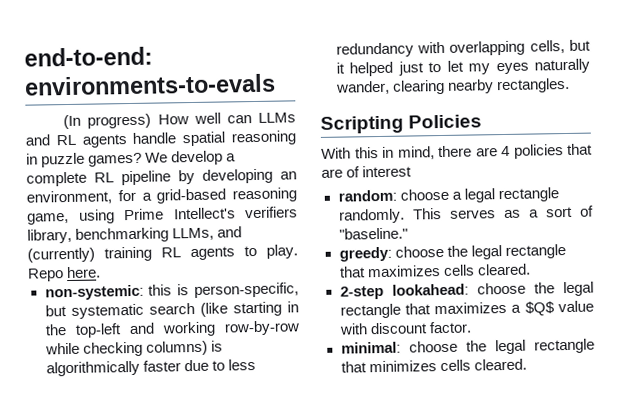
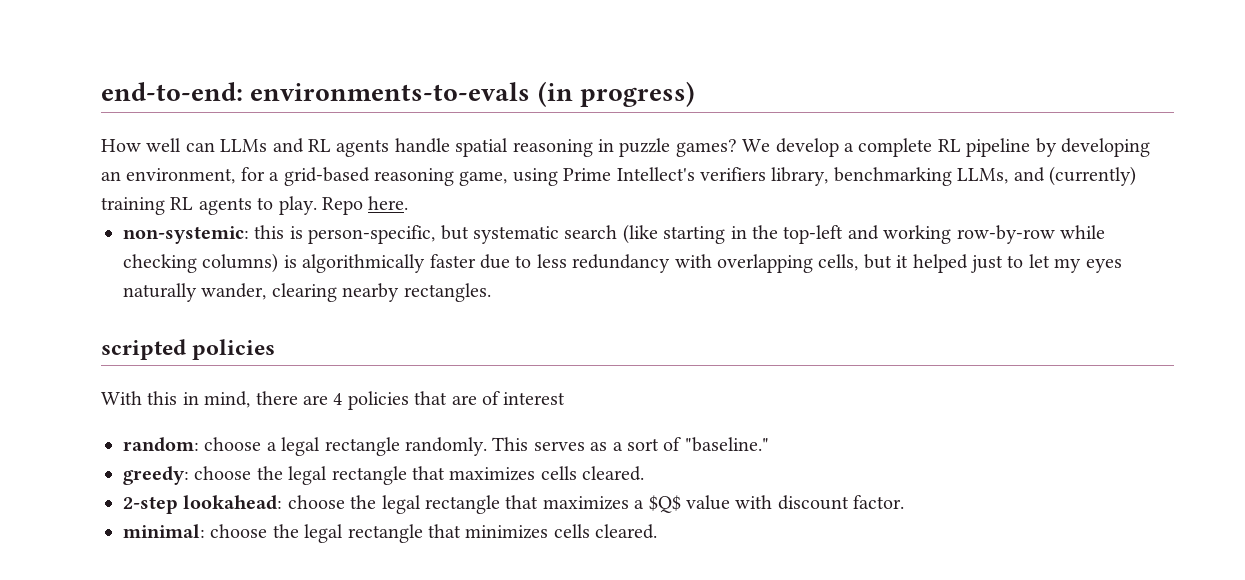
- end-to-end: environments-to-evals
- (In progress) How well can LLMs and RL agents handle spatial reasoning in puzzle games?
+ end-to-end: environments-to-evals (in progress)
+ How well can LLMs and RL agents handle spatial reasoning in puzzle games?
- Scripting Policies
+ scripted policies

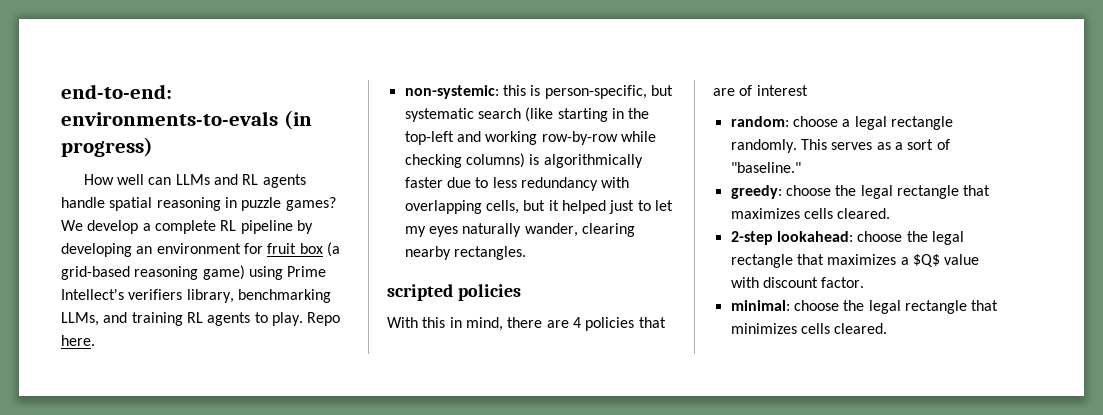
- We develop a complete RL pipeline by developing an environment, for a grid-based reasoning game, using Prime Intellect's verifiers library, benchmarking LLMs, and (currently) training RL agents to play.
+ We develop a complete RL pipeline by developing an environment for fruit box (a grid-based reasoning game) using Prime Intellect's verifiers library, benchmarking LLMs, and training RL agents to play.

